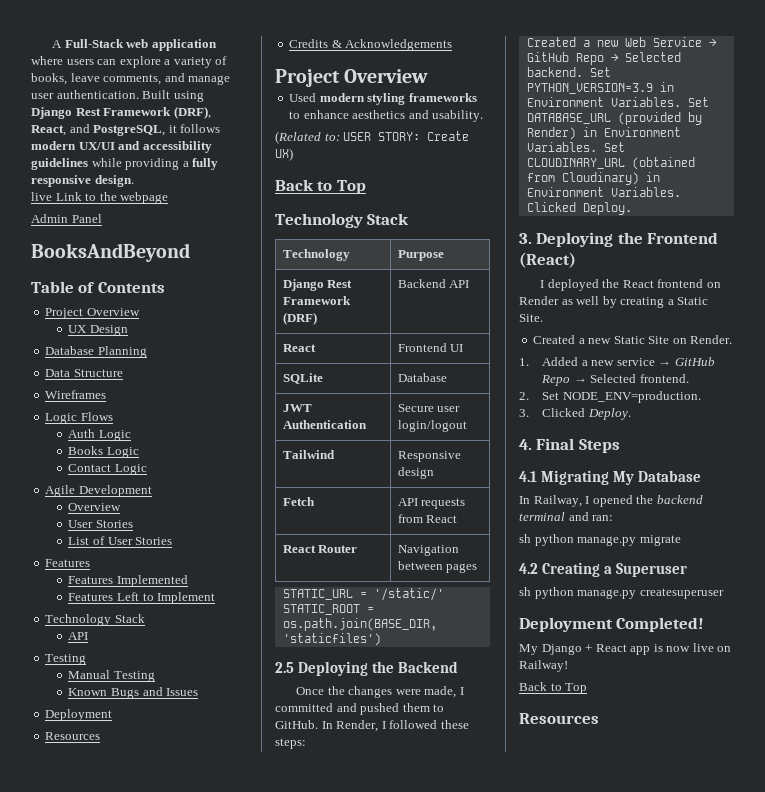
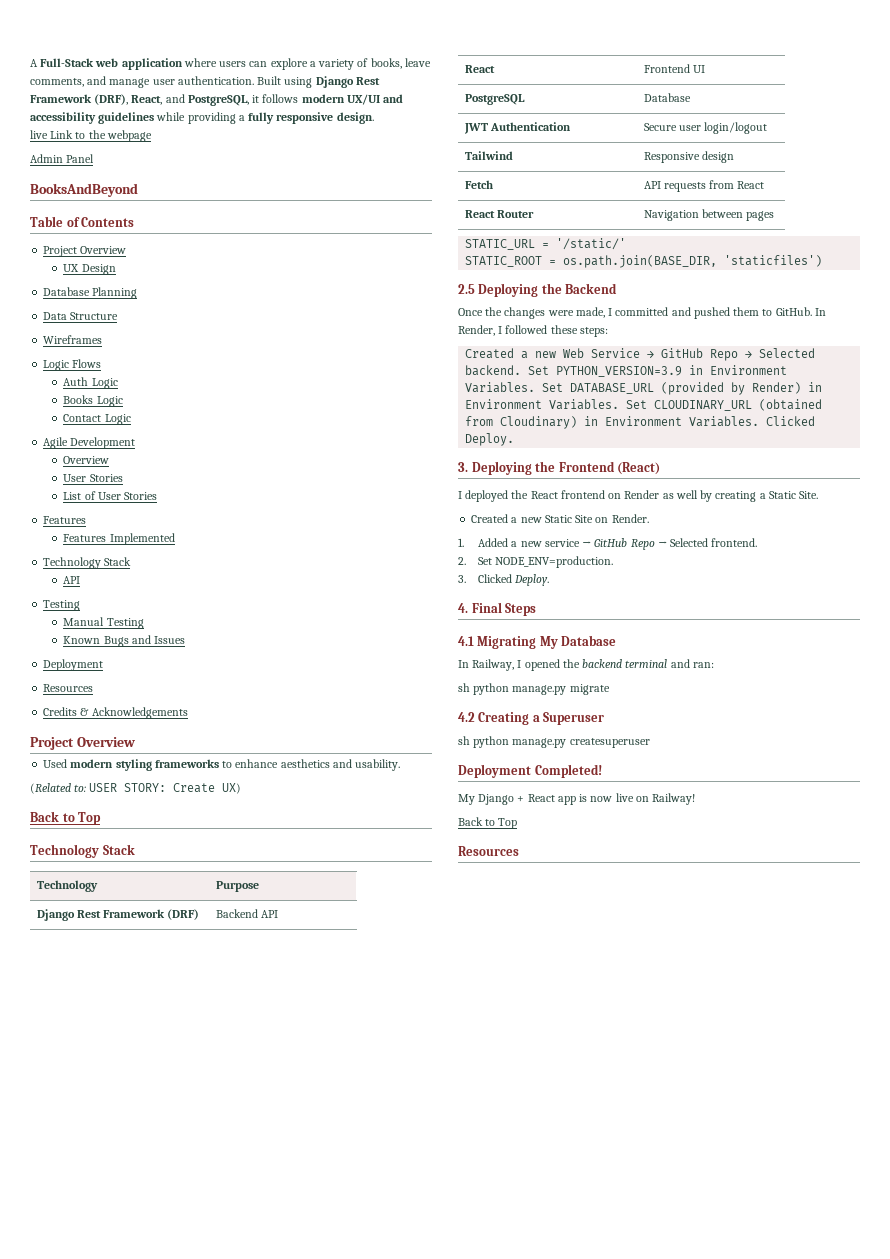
- Features Left to Implement
- SQLite | Database
+ PostgreSQL | Database

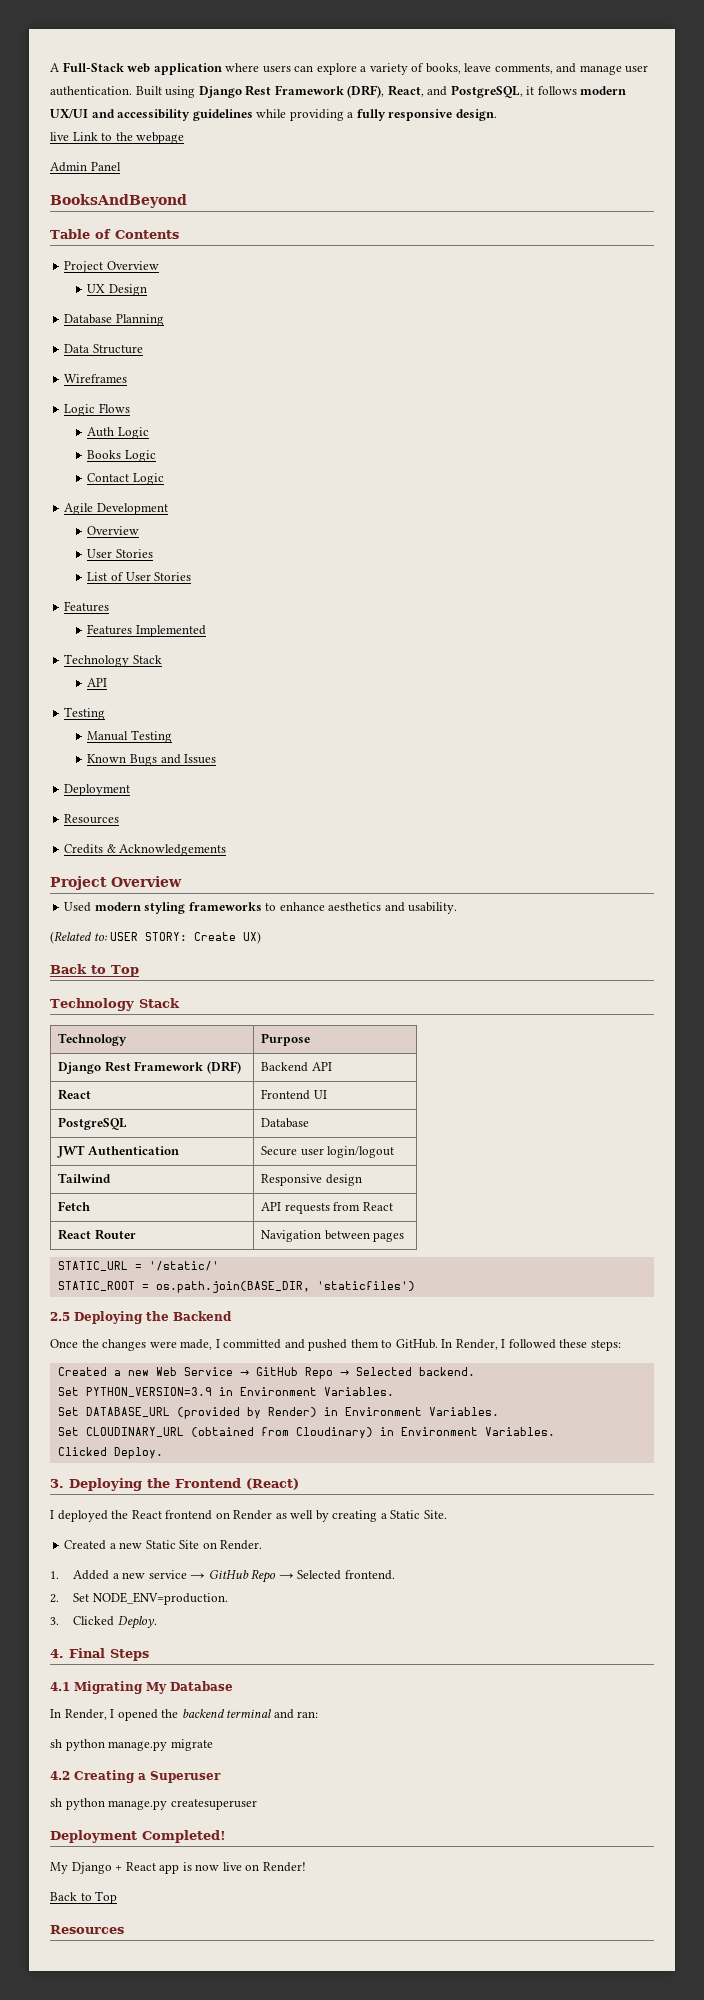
- Created a new Web Service → GitHub Repo → Selected backend. Set PYTHON_VERSION=3.9 in Environment Variables. Set DATABASE_URL (provided by Render) in Environment Variables. Set CLOUDINARY_URL (obtained from Cloudinary) in Environment Variables. Clicked Deploy.
+ Created a new Web Service → GitHub Repo → Selected backend.
+ Set PYTHON_VERSION=3.9 in Environment Variables.
+ Set DATABASE_URL (provided by Render) in Environment Variables.
+ Set CLOUDINARY_URL (obtained from Cloudinary) in Environment Variables.
+ Clicked Deploy.
- In Railway, I opened the backend terminal and ran:
+ In Render, I opened the backend terminal and ran:
- My Django + React app is now live on Railway!
+ My Django + React app is now live on Render!

